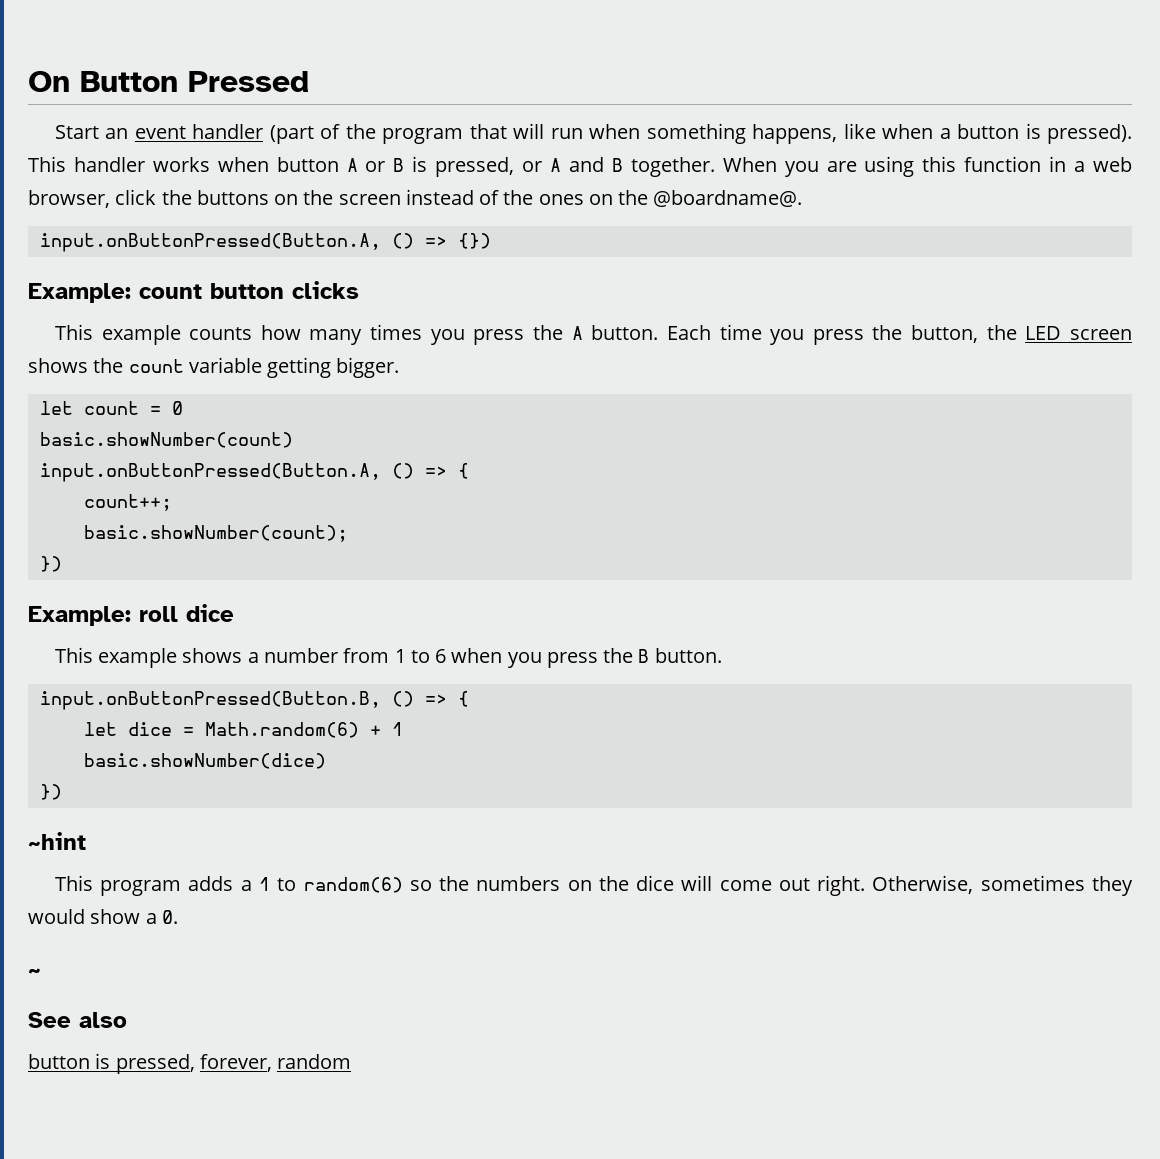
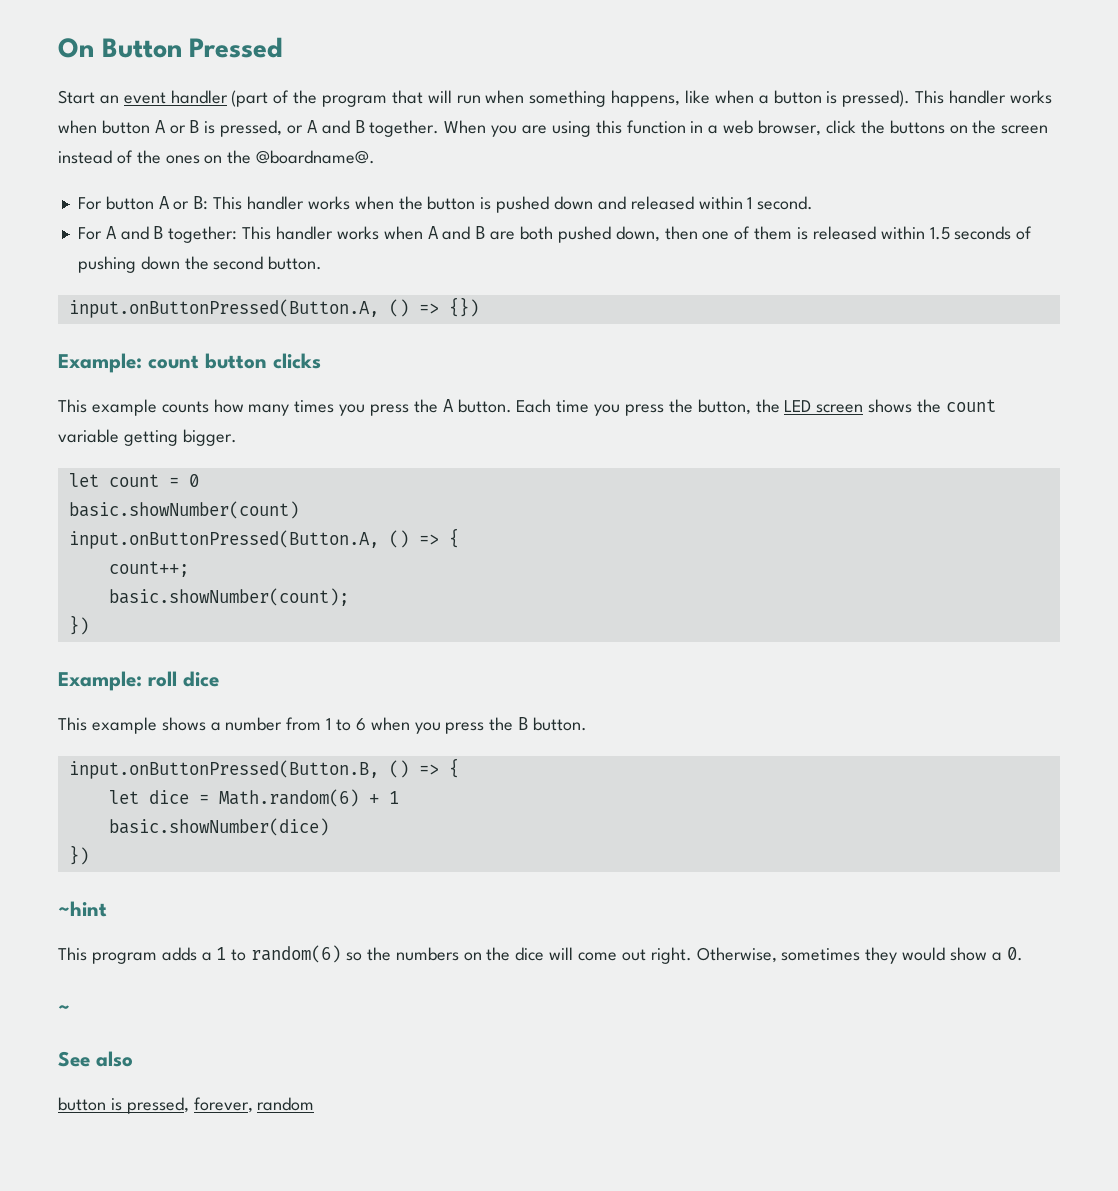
+ For button A or B: This handler works when the button is pushed down and released within 1 second.
+ For A and B together: This handler works when A and B are both pushed down, then one of them is released within 1.5 seconds of pushing down the second button.

